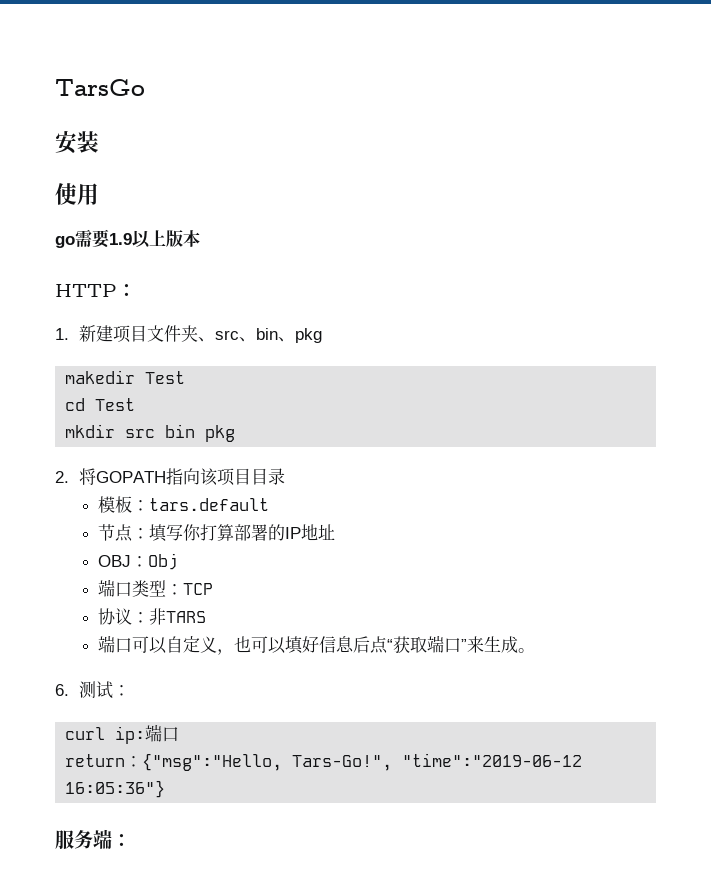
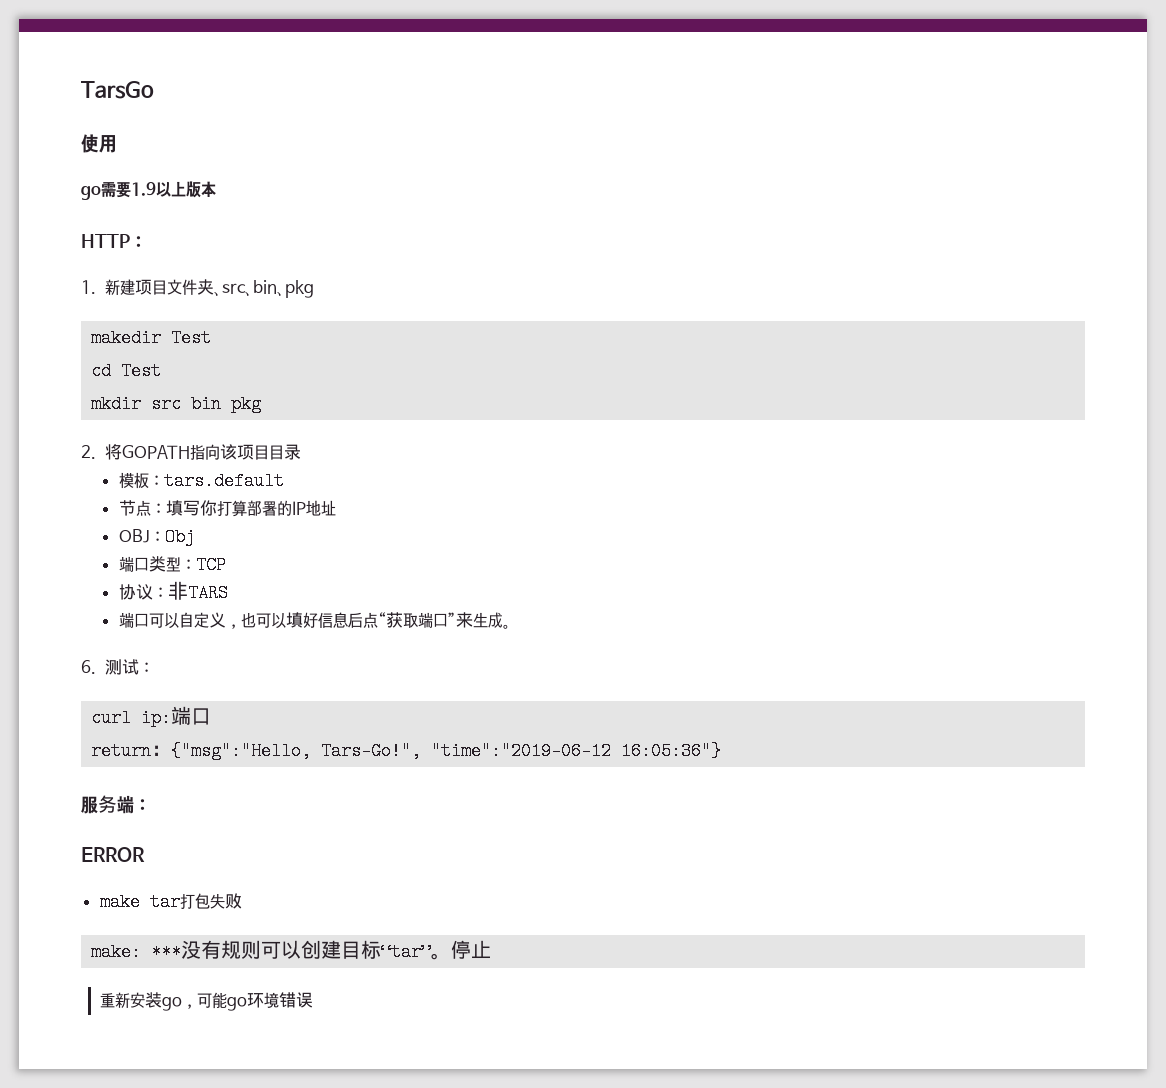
- 安装
+ ERROR
+ make tar打包失败
+ make: ***没有规则可以创建目标“tar”。停止
+ 重新安装go，可能go环境错误

